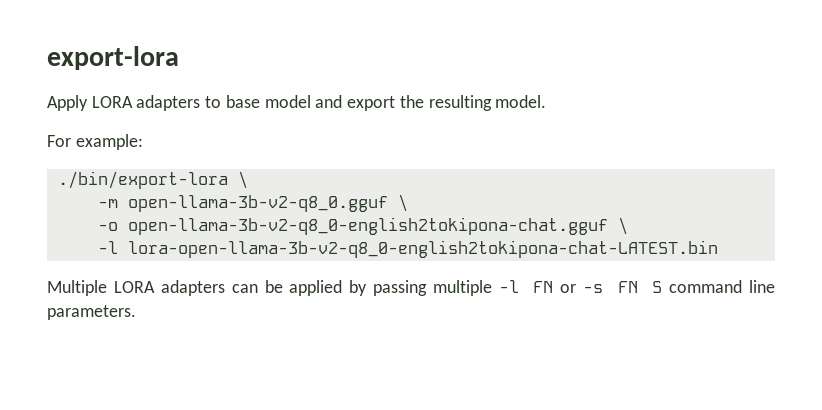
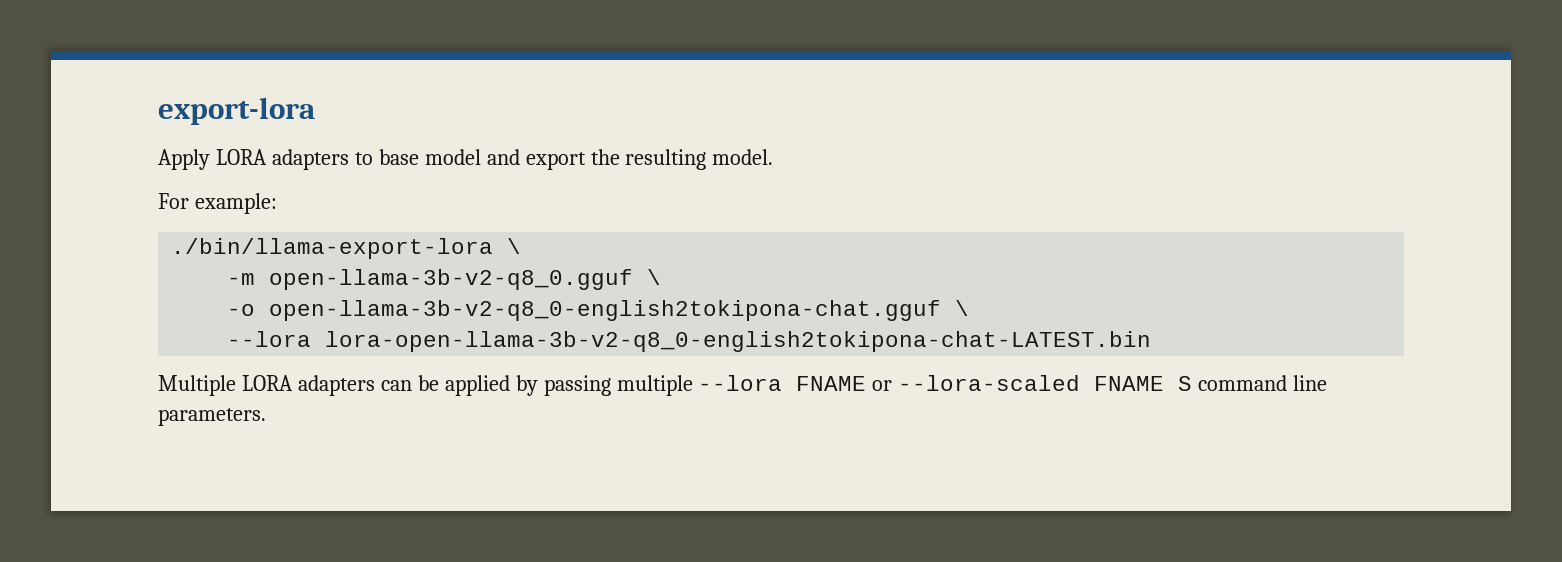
- ./bin/export-lora \
+ ./bin/llama-export-lora \
- -l lora-open-llama-3b-v2-q8_0-english2tokipona-chat-LATEST.bin
+ --lora lora-open-llama-3b-v2-q8_0-english2tokipona-chat-LATEST.bin
- Multiple LORA adapters can be applied by passing multiple -l FN or -s FN S command line parameters.
+ Multiple LORA adapters can be applied by passing multiple --lora FNAME or --lora-scaled FNAME S command line parameters.

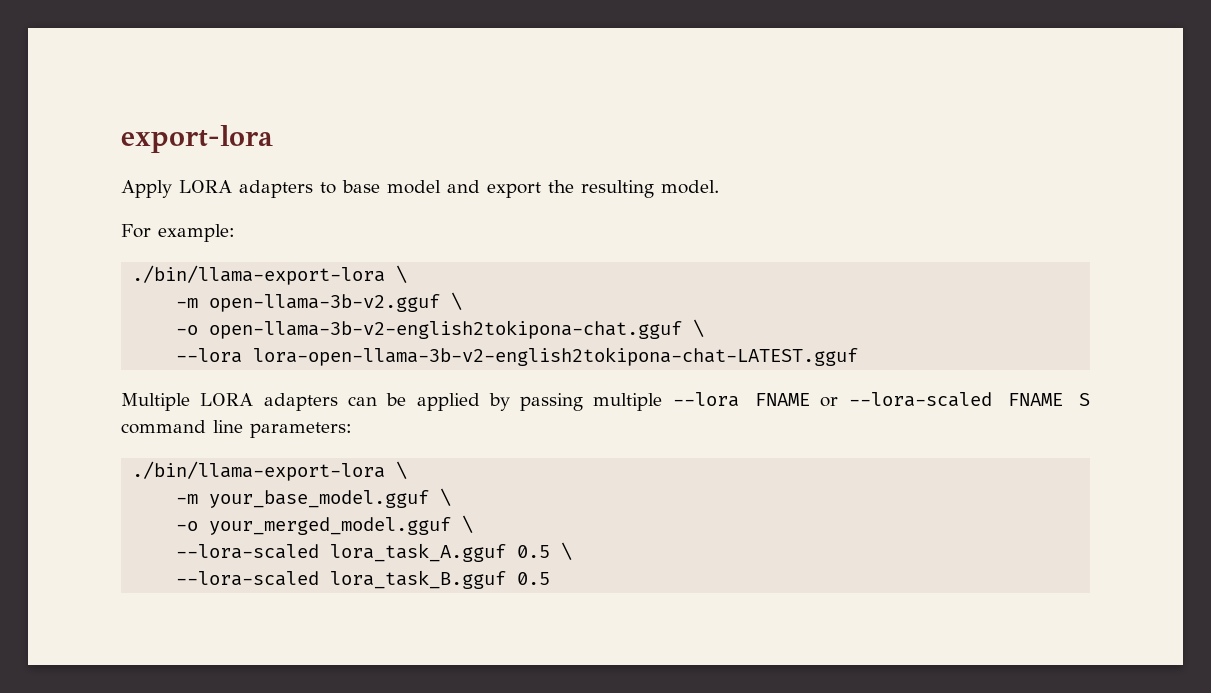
- -m open-llama-3b-v2-q8_0.gguf \
- -o open-llama-3b-v2-q8_0-english2tokipona-chat.gguf \
+ -m open-llama-3b-v2.gguf \
+ -o open-llama-3b-v2-english2tokipona-chat.gguf \
- --lora lora-open-llama-3b-v2-q8_0-english2tokipona-chat-LATEST.bin
+ --lora lora-open-llama-3b-v2-english2tokipona-chat-LATEST.gguf
- Multiple LORA adapters can be applied by passing multiple --lora FNAME or --lora-scaled FNAME S command line parameters.
+ Multiple LORA adapters can be applied by passing multiple --lora FNAME or --lora-scaled FNAME S command line parameters:
+ ./bin/llama-export-lora \
+ -m your_base_model.gguf \
+ -o your_merged_model.gguf \
+ --lora-scaled lora_task_A.gguf 0.5 \
+ --lora-scaled lora_task_B.gguf 0.5

